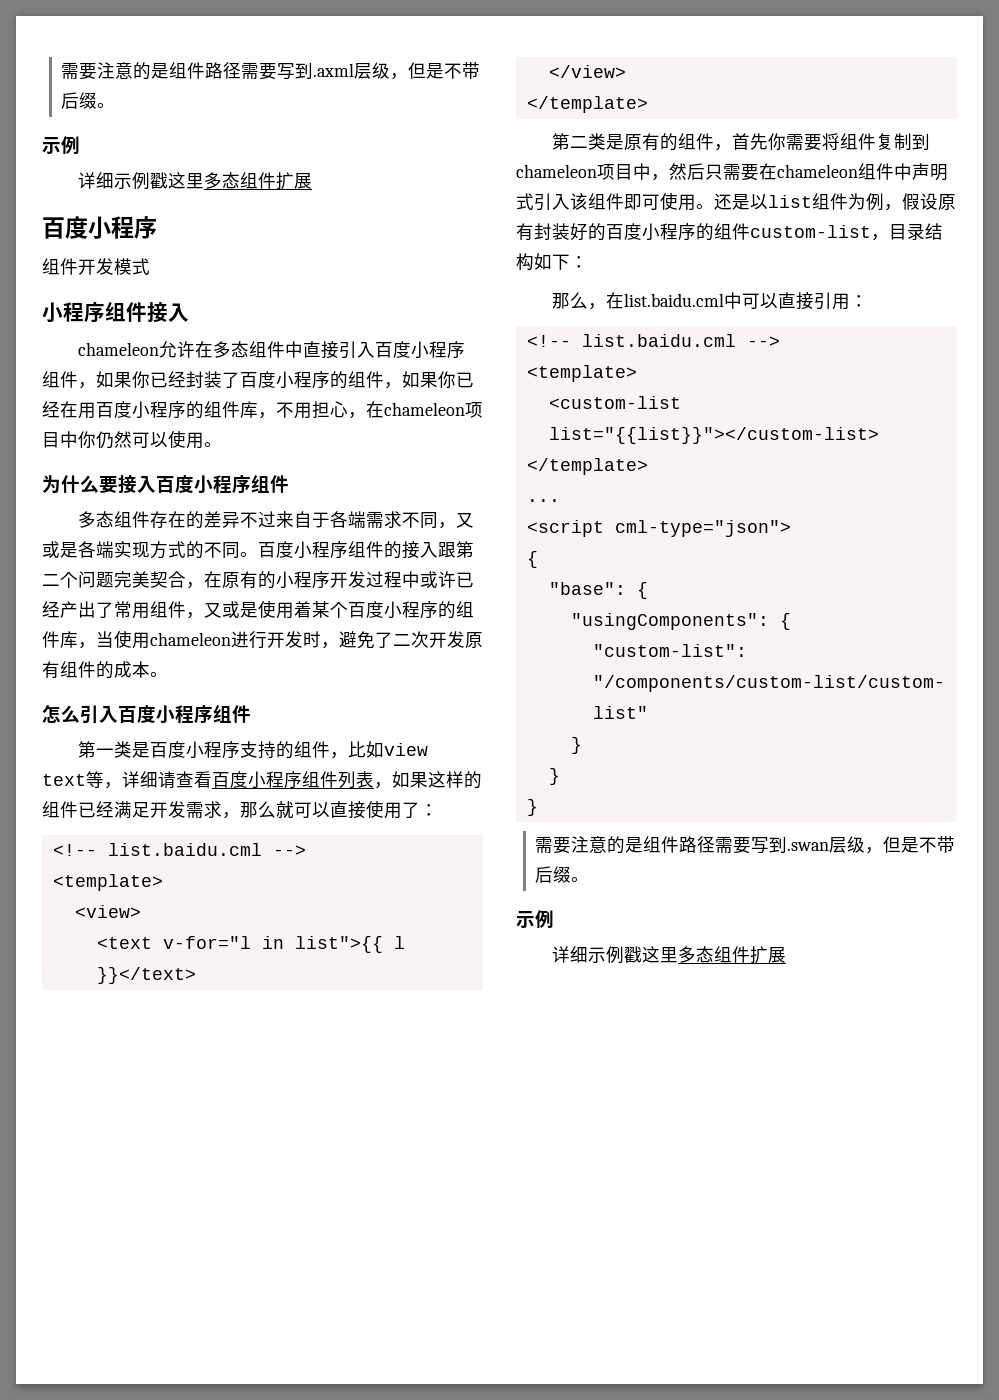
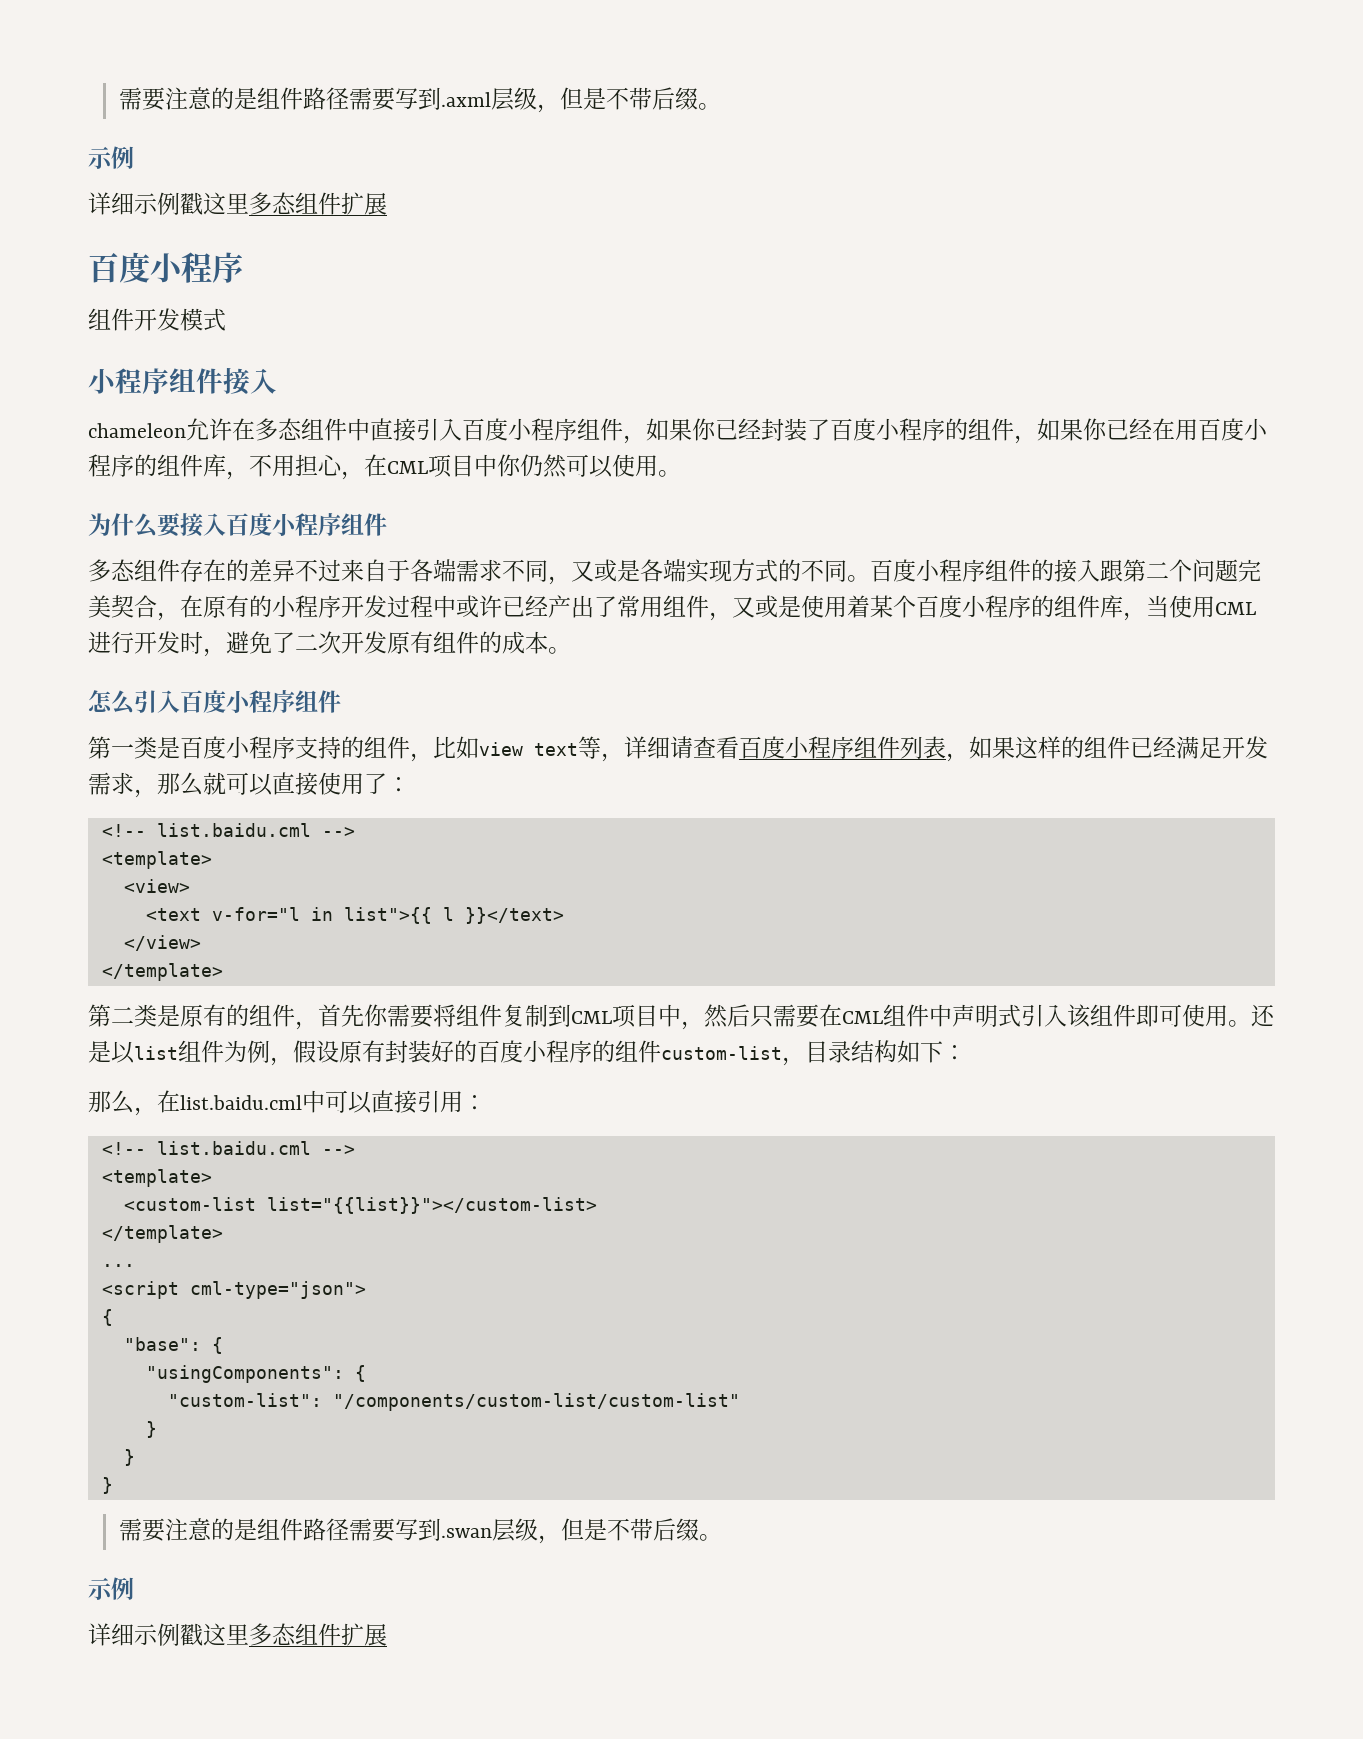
- chameleon允许在多态组件中直接引入百度小程序组件，如果你已经封装了百度小程序的组件，如果你已经在用百度小程序的组件库，不用担心，在chameleon项目中你仍然可以使用。
+ chameleon允许在多态组件中直接引入百度小程序组件，如果你已经封装了百度小程序的组件，如果你已经在用百度小程序的组件库，不用担心，在CML项目中你仍然可以使用。
- 百度小程序组件的接入跟第二个问题完美契合，在原有的小程序开发过程中或许已经产出了常用组件，又或是使用着某个百度小程序的组件库，当使用chameleon进行开发时，避免了二次开发原有组件的成本。
+ 百度小程序组件的接入跟第二个问题完美契合，在原有的小程序开发过程中或许已经产出了常用组件，又或是使用着某个百度小程序的组件库，当使用CML进行开发时，避免了二次开发原有组件的成本。
- 第二类是原有的组件，首先你需要将组件复制到chameleon项目中，然后只需要在chameleon组件中声明式引入该组件即可使用。
+ 第二类是原有的组件，首先你需要将组件复制到CML项目中，然后只需要在CML组件中声明式引入该组件即可使用。

